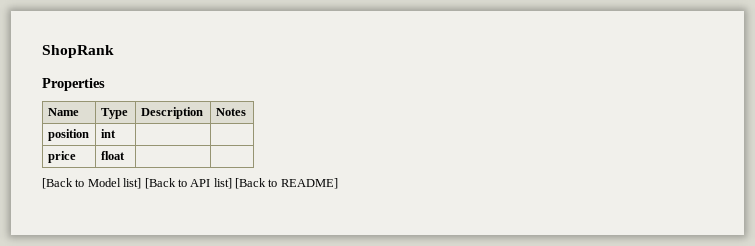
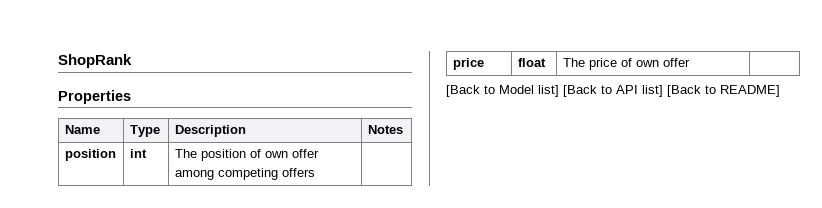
- position | int | |
- price | float | |
+ position | int | The position of own offer among competing offers |
+ price | float | The price of own offer |

